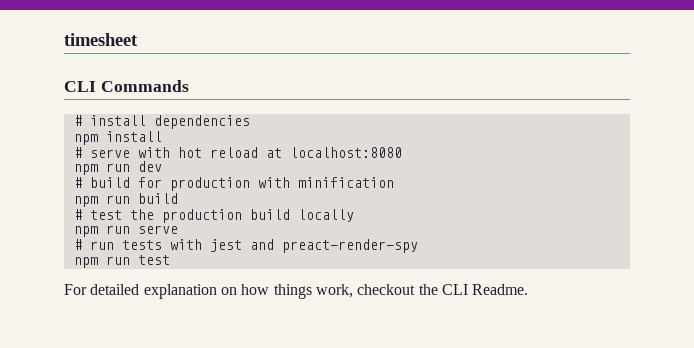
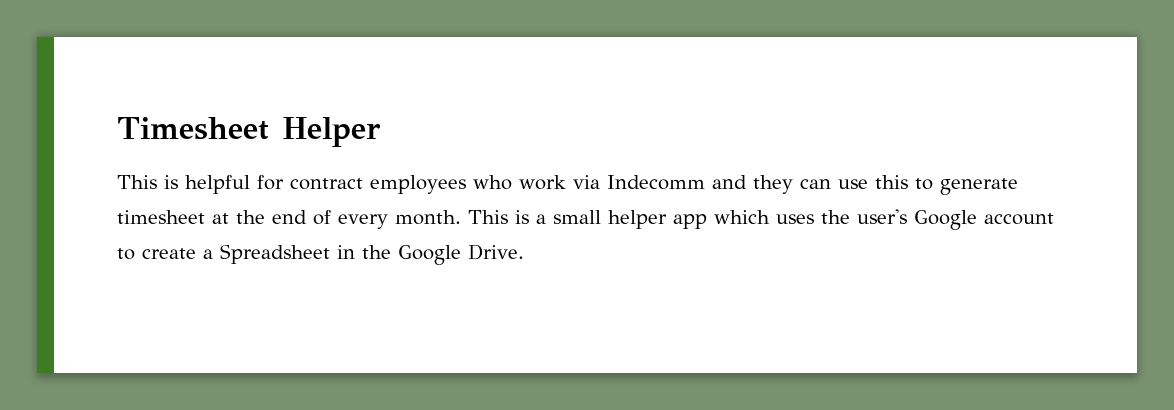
- timesheet
- CLI Commands
- # install dependencies
- npm install
- # serve with hot reload at localhost:8080
- npm run dev
- # build for production with minification
- npm run build
- # test the production build locally
- npm run serve
- # run tests with jest and preact-render-spy
- npm run test
- For detailed explanation on how things work, checkout the CLI Readme.
+ Timesheet Helper
+ This is helpful for contract employees who work via Indecomm and they can use this to generate timesheet at the end of every month. This is a small helper app which uses the user's Google account to create a Spreadsheet in the Google Drive.

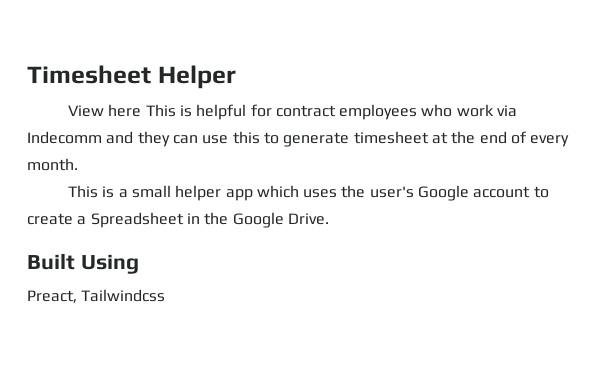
- This is helpful for contract employees who work via Indecomm and they can use this to generate timesheet at the end of every month. This is a small helper app which uses the user's Google account to create a Spreadsheet in the Google Drive.
+ View here This is helpful for contract employees who work via Indecomm and they can use this to generate timesheet at the end of every month.
+ This is a small helper app which uses the user's Google account to create a Spreadsheet in the Google Drive.
+ Built Using
+ Preact, Tailwindcss

